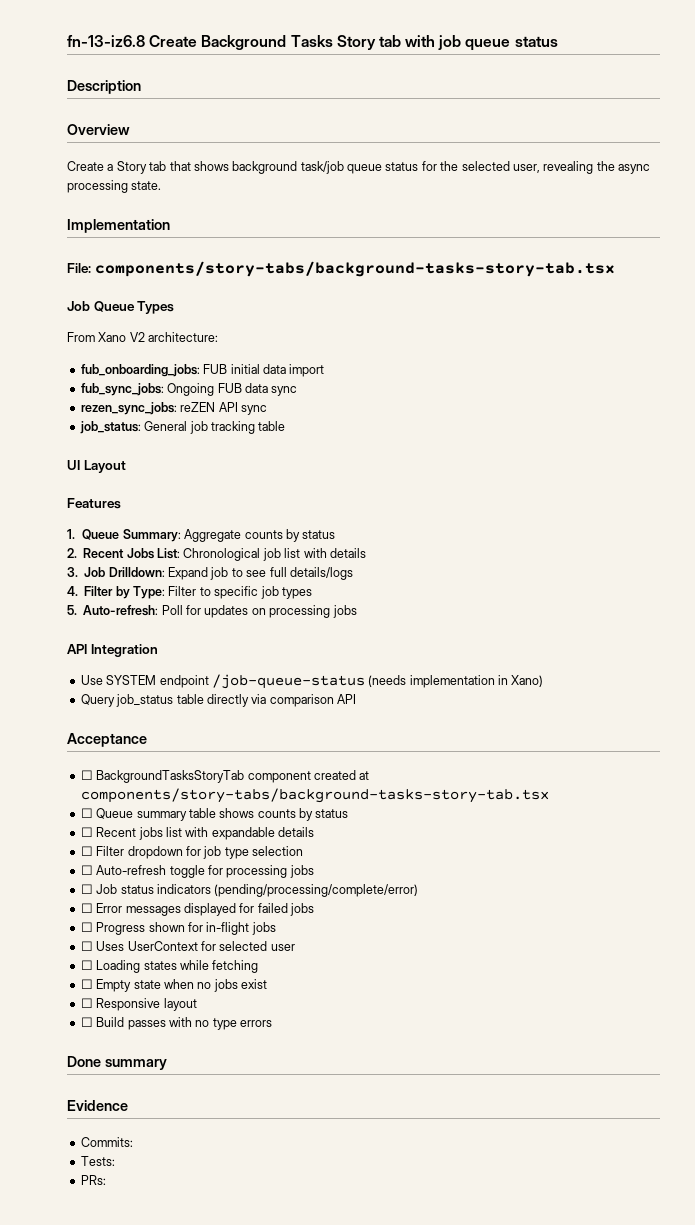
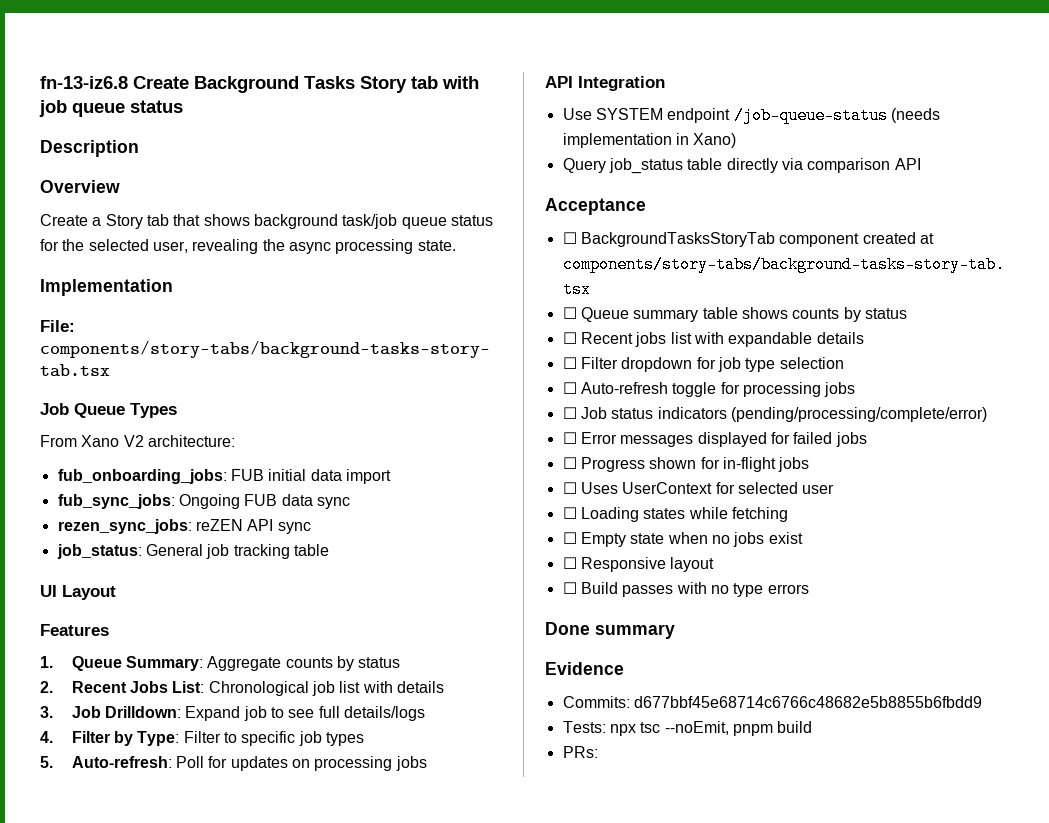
- Commits:
+ Commits: d677bbf45e68714c6766c48682e5b8855b6fbdd9
- Tests:
+ Tests: npx tsc --noEmit, pnpm build

